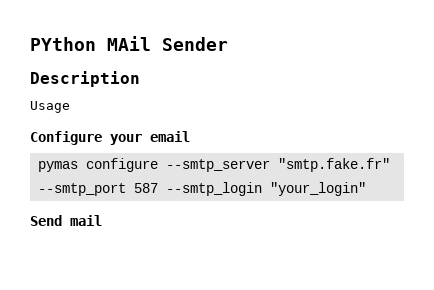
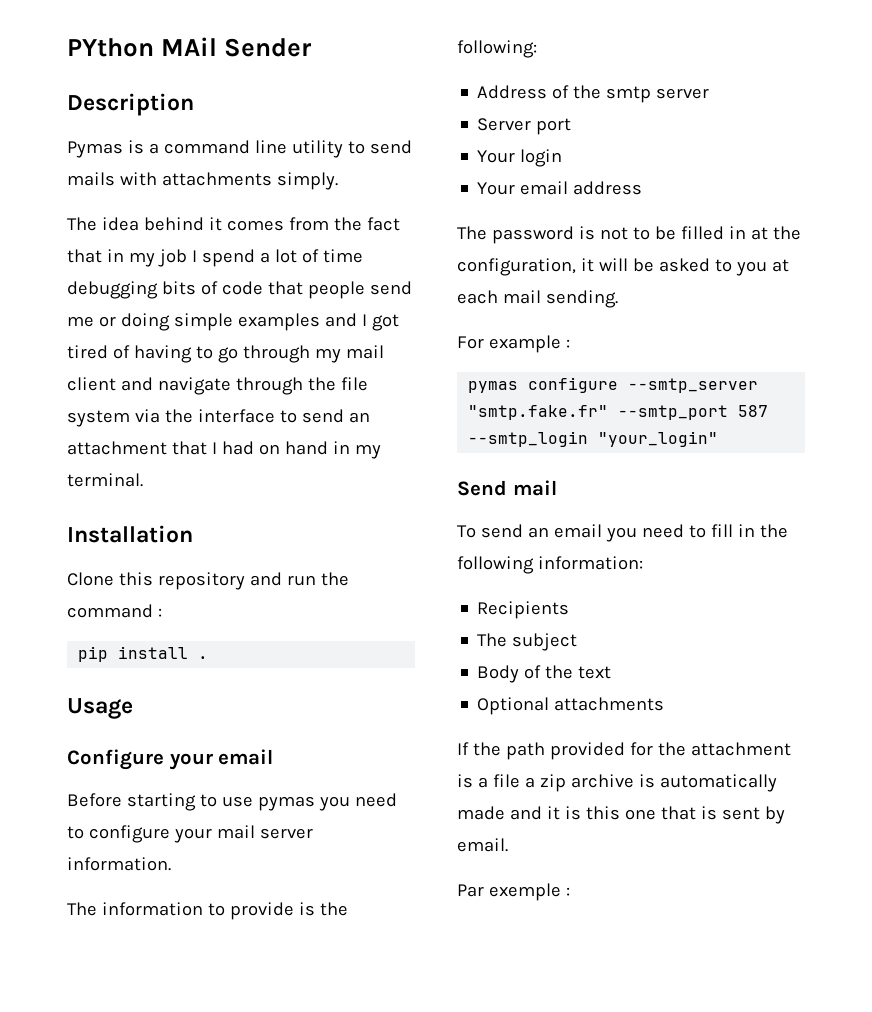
+ Pymas is a command line utility to send mails with attachments simply.
+ The idea behind it comes from the fact that in my job I spend a lot of time debugging bits of code that people send me or doing simple examples and I got tired of having to go through my mail client and navigate through the file system via the interface to send an attachment that I had on hand in my terminal.
+ Installation
+ Clone this repository and run the command :
+ pip install .
  Usage
  Configure your email
+ Before starting to use pymas you need to configure your mail server information.
+ The information to provide is the following:
+ Address of the smtp server
+ Server port
+ Your login
+ Your email address
+ The password is not to be filled in at the configuration, it will be asked to you at each mail sending.
+ For example :
+ To send an email you need to fill in the following information:
+ Recipients
+ The subject
+ Body of the text
+ Optional attachments
+ If the path provided for the attachment is a file a zip archive is automatically made and it is this one that is sent by email.
+ Par exemple :

